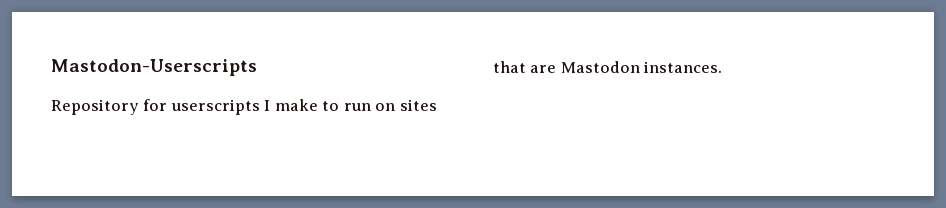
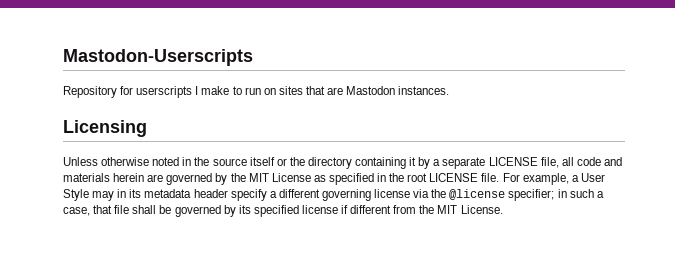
+ Licensing
+ Unless otherwise noted in the source itself or the directory containing it by a separate LICENSE file, all code and materials herein are governed by the MIT License as specified in the root LICENSE file. For example, a User Style may in its metadata header specify a different governing license via the @license specifier; in such a case, that file shall be governed by its specified license if different from the MIT License.

